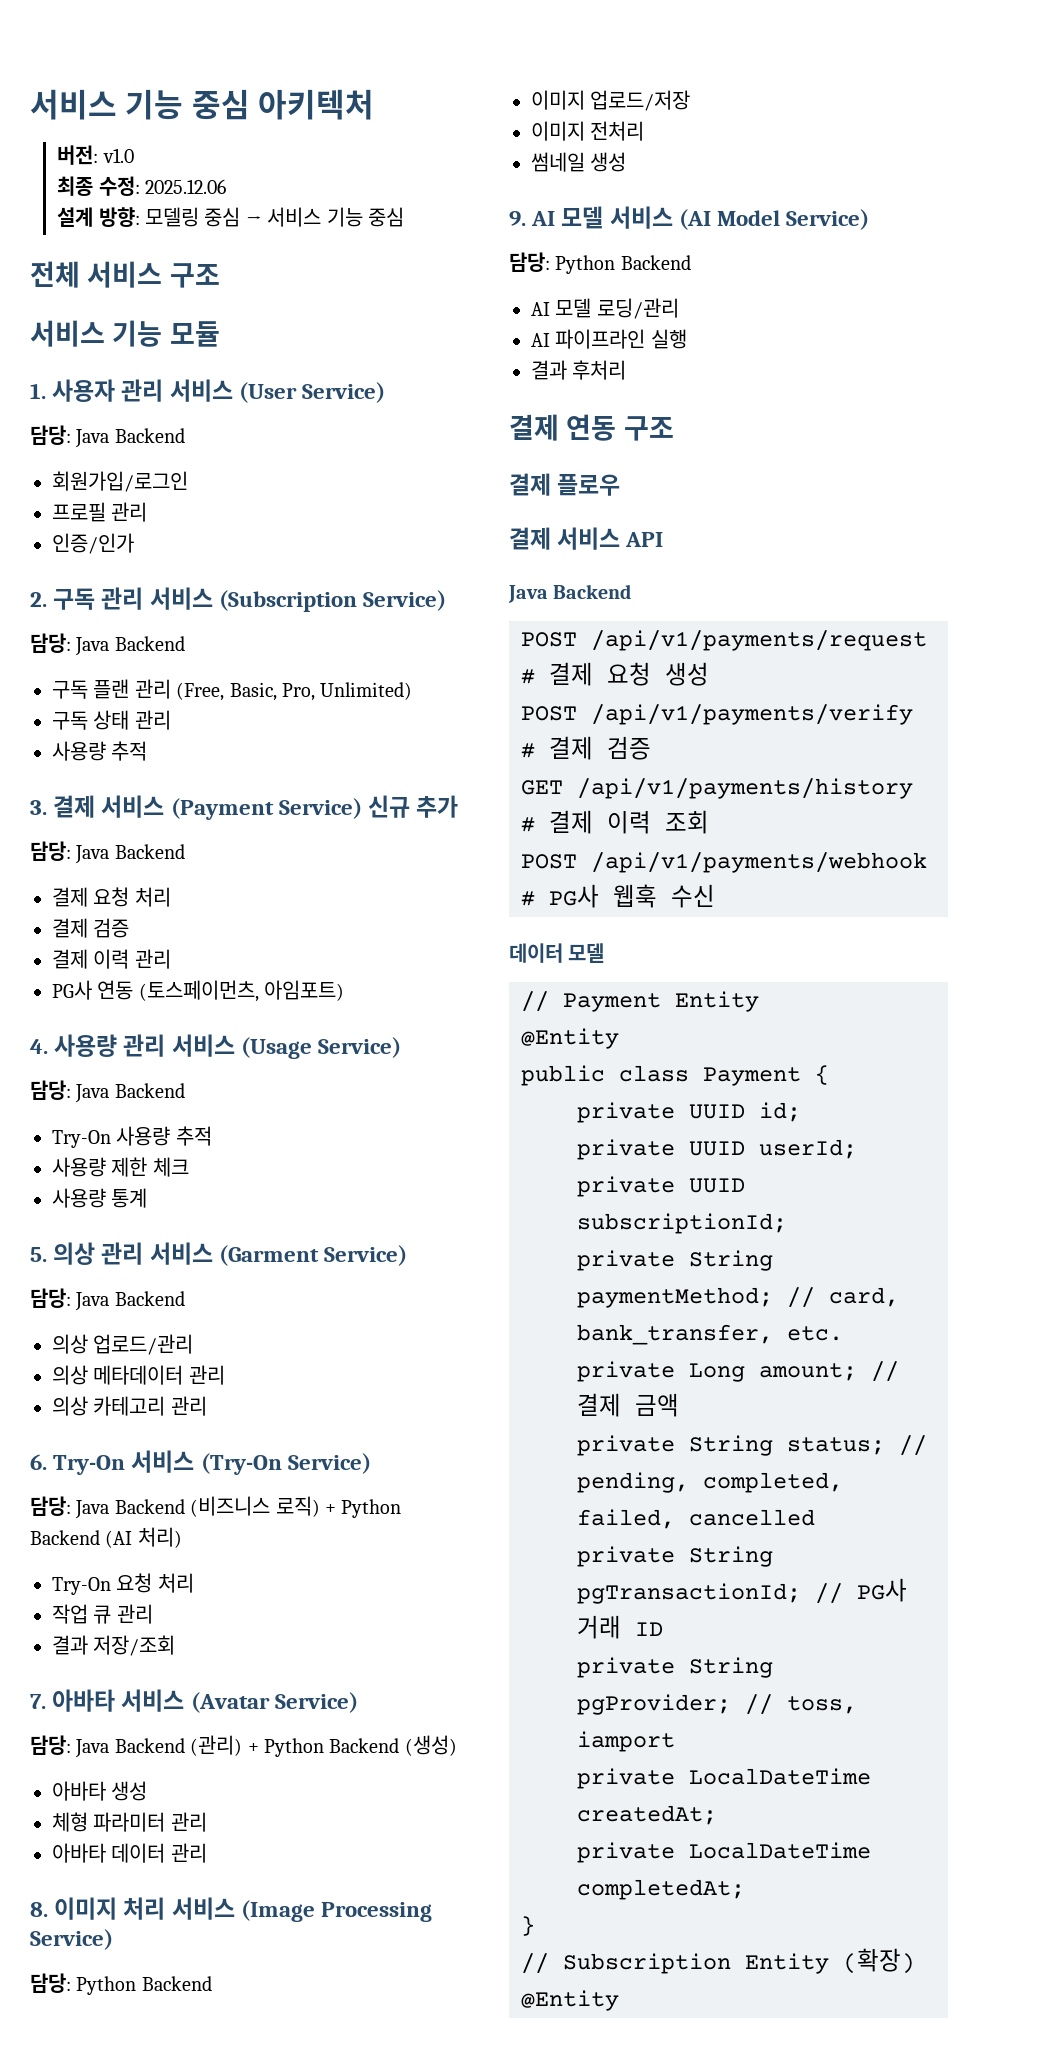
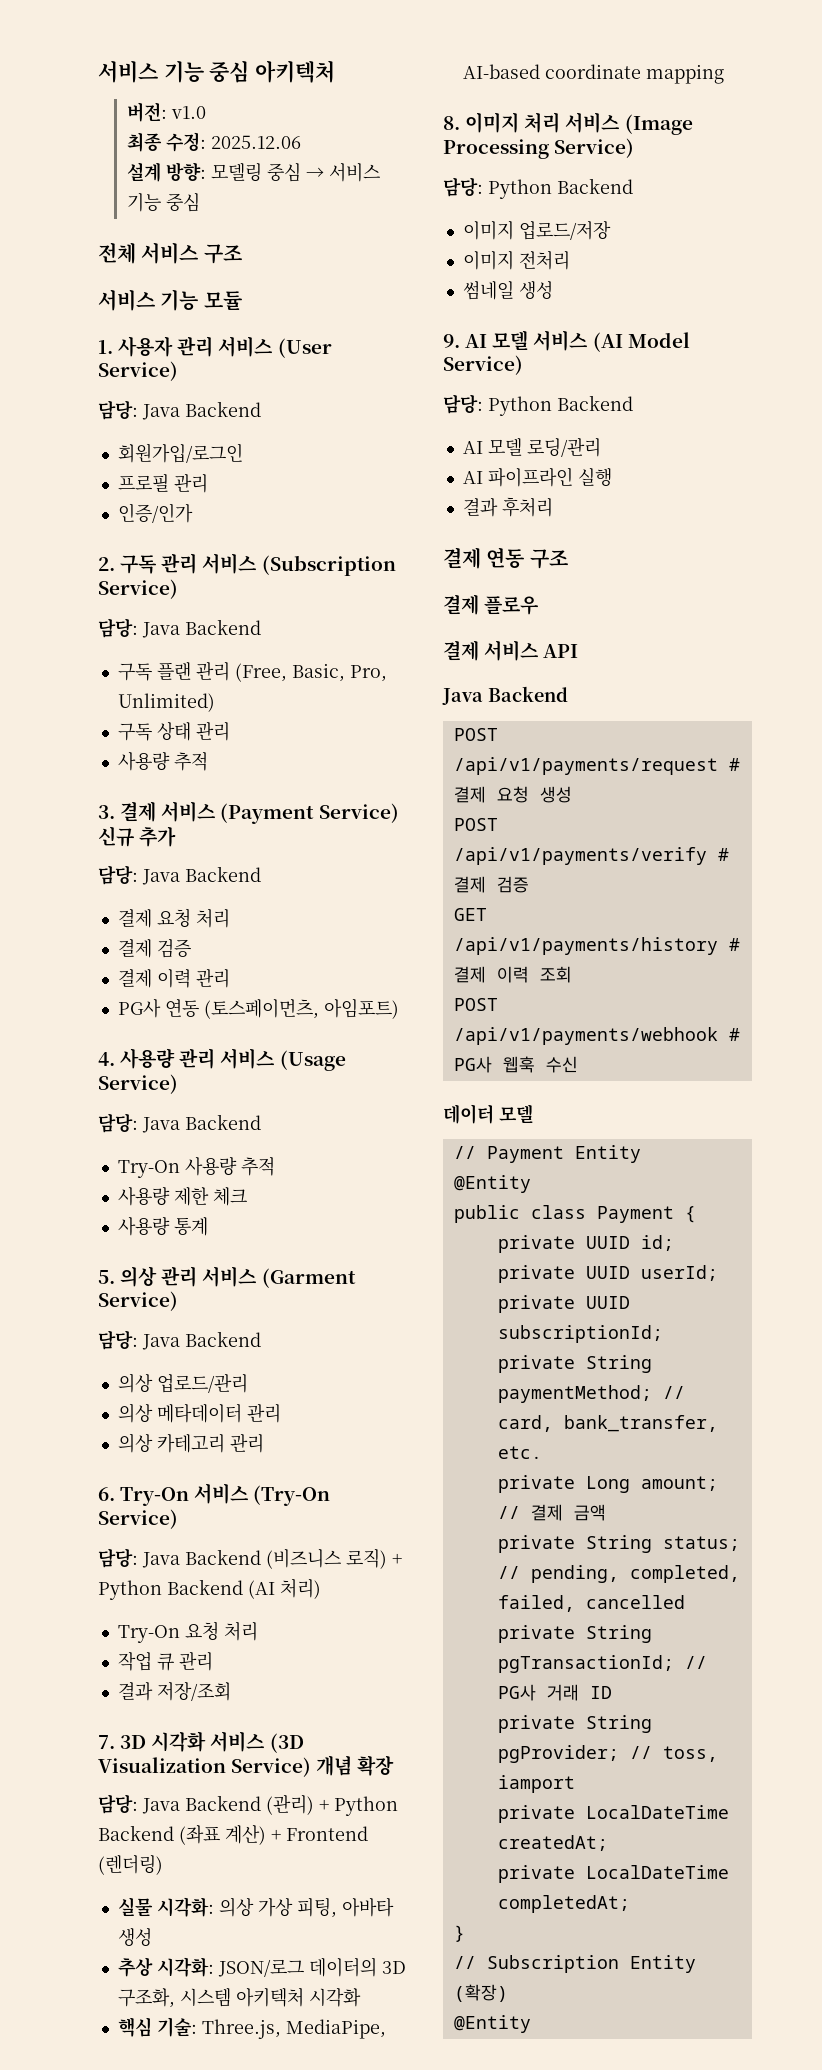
- 7. 아바타 서비스 (Avatar Service)
+ 7. 3D 시각화 서비스 (3D Visualization Service) 개념 확장
- 담당: Java Backend (관리) + Python Backend (생성)
- 아바타 생성
- 체형 파라미터 관리
- 아바타 데이터 관리
+ 담당: Java Backend (관리) + Python Backend (좌표 계산) + Frontend (렌더링)
+ 실물 시각화: 의상 가상 피팅, 아바타 생성
+ 추상 시각화: JSON/로그 데이터의 3D 구조화, 시스템 아키텍처 시각화
+ 핵심 기술: Three.js, MediaPipe, AI-based coordinate mapping

